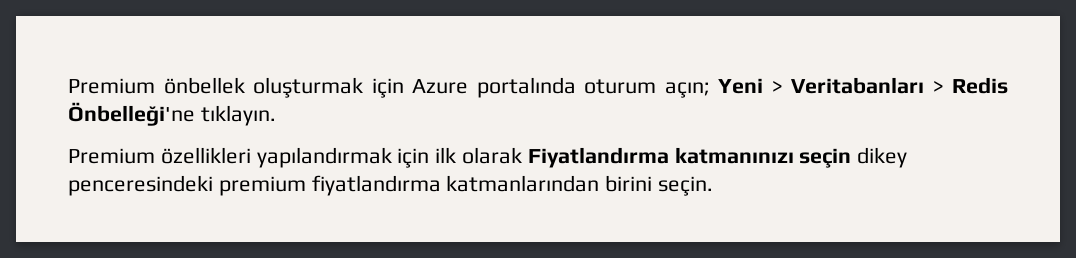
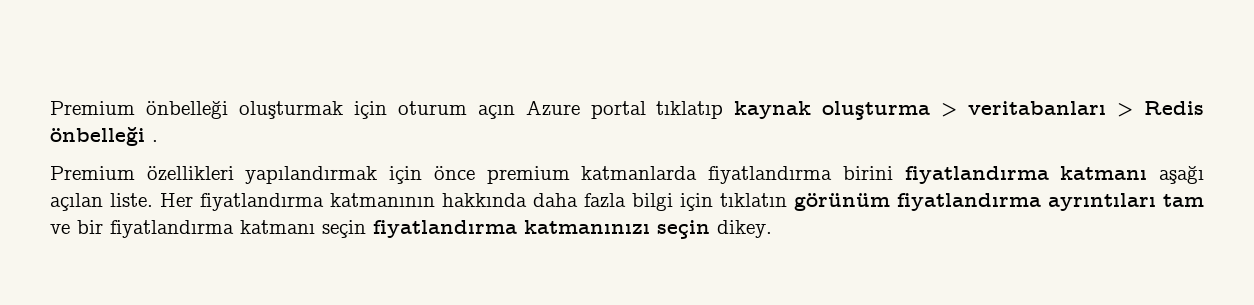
- Premium önbellek oluşturmak için Azure portalında oturum açın; Yeni > Veritabanları > Redis Önbelleği'ne tıklayın.
- Premium özellikleri yapılandırmak için ilk olarak Fiyatlandırma katmanınızı seçin dikey penceresindeki premium fiyatlandırma katmanlarından birini seçin.
+ Premium önbelleği oluşturmak için oturum açın Azure portal tıklatıp kaynak oluşturma > veritabanları > Redis önbelleği .
+ Premium özellikleri yapılandırmak için önce premium katmanlarda fiyatlandırma birini fiyatlandırma katmanı aşağı açılan liste. Her fiyatlandırma katmanının hakkında daha fazla bilgi için tıklatın görünüm fiyatlandırma ayrıntıları tam ve bir fiyatlandırma katmanı seçin fiyatlandırma katmanınızı seçin dikey.

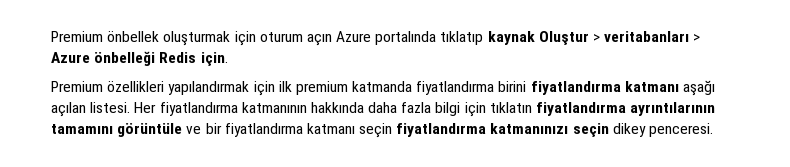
- Premium önbelleği oluşturmak için oturum açın Azure portal tıklatıp kaynak oluşturma > veritabanları > Redis önbelleği .
+ Premium önbellek oluşturmak için oturum açın Azure portalında tıklatıp kaynak Oluştur > veritabanları > Azure önbelleği Redis için.
- Premium özellikleri yapılandırmak için önce premium katmanlarda fiyatlandırma birini fiyatlandırma katmanı aşağı açılan liste.
+ Premium özellikleri yapılandırmak için ilk premium katmanda fiyatlandırma birini fiyatlandırma katmanı aşağı açılan listesi.
- Her fiyatlandırma katmanının hakkında daha fazla bilgi için tıklatın görünüm fiyatlandırma ayrıntıları tam ve bir fiyatlandırma katmanı seçin fiyatlandırma katmanınızı seçin dikey.
+ Her fiyatlandırma katmanının hakkında daha fazla bilgi için tıklatın fiyatlandırma ayrıntılarının tamamını görüntüle ve bir fiyatlandırma katmanı seçin fiyatlandırma katmanınızı seçin dikey penceresi.

